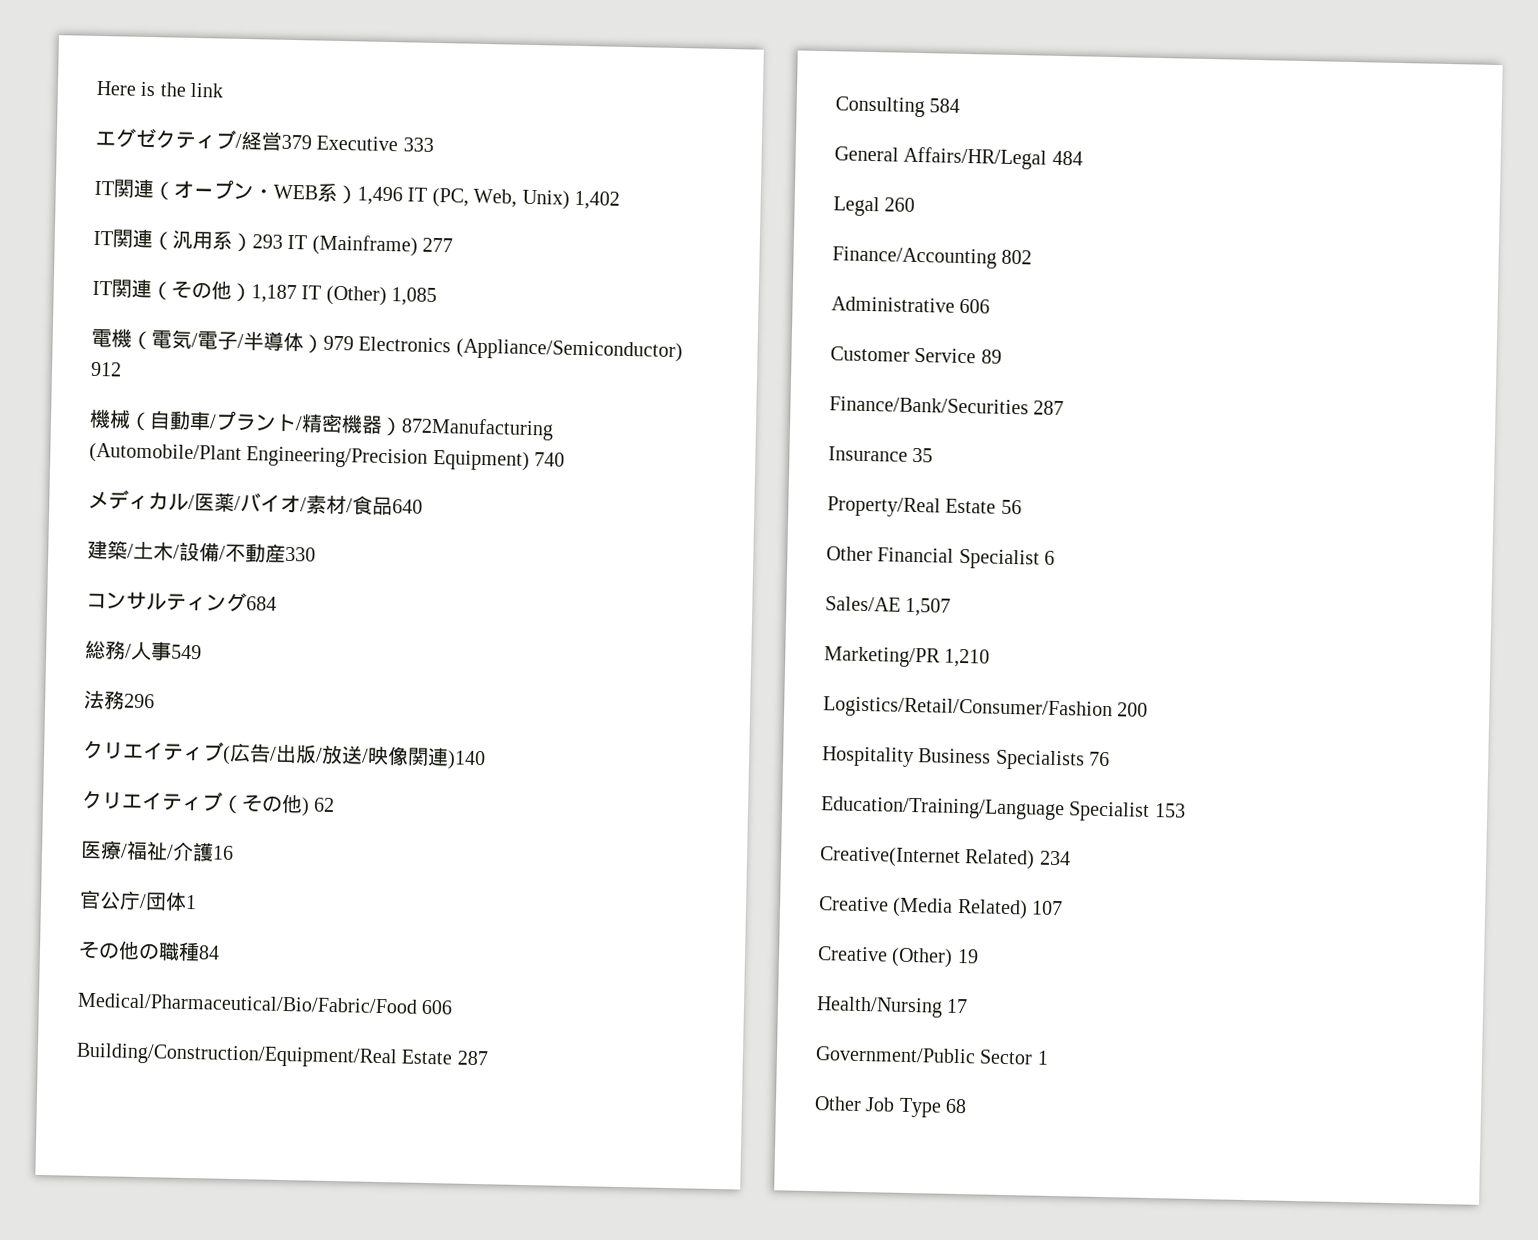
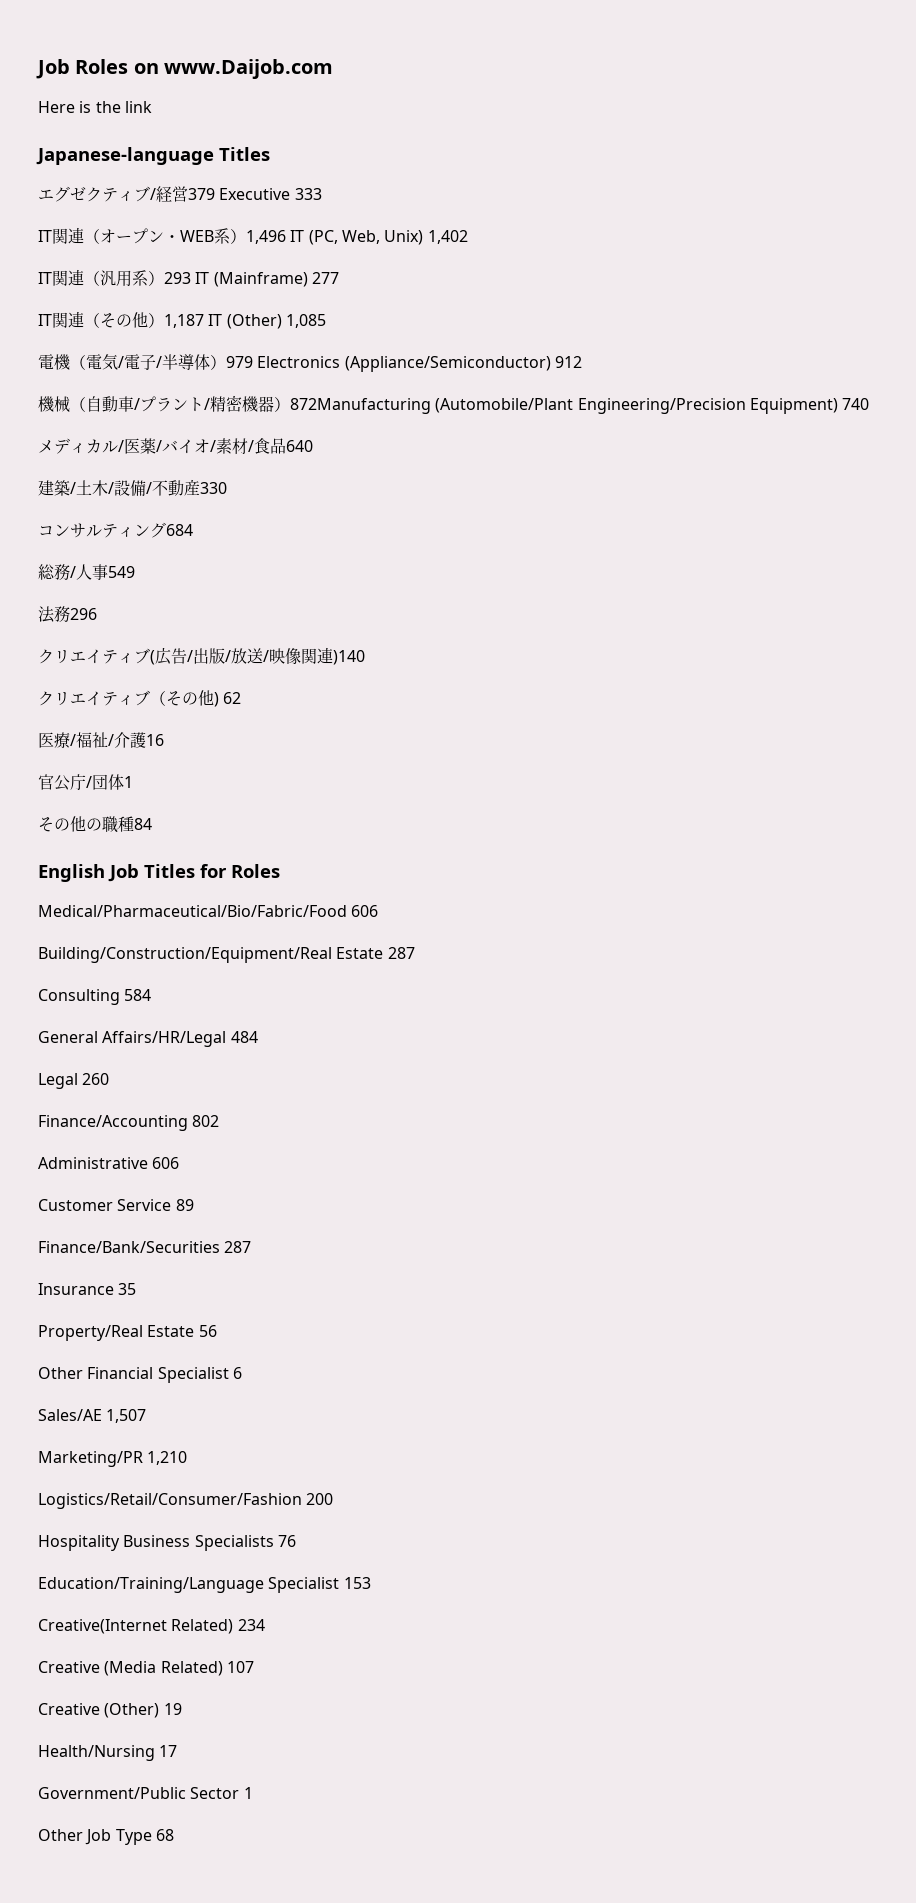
+ Job Roles on www.Daijob.com
+ Japanese-language Titles
+ English Job Titles for Roles

